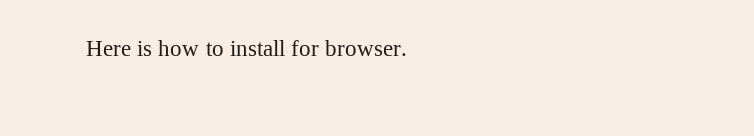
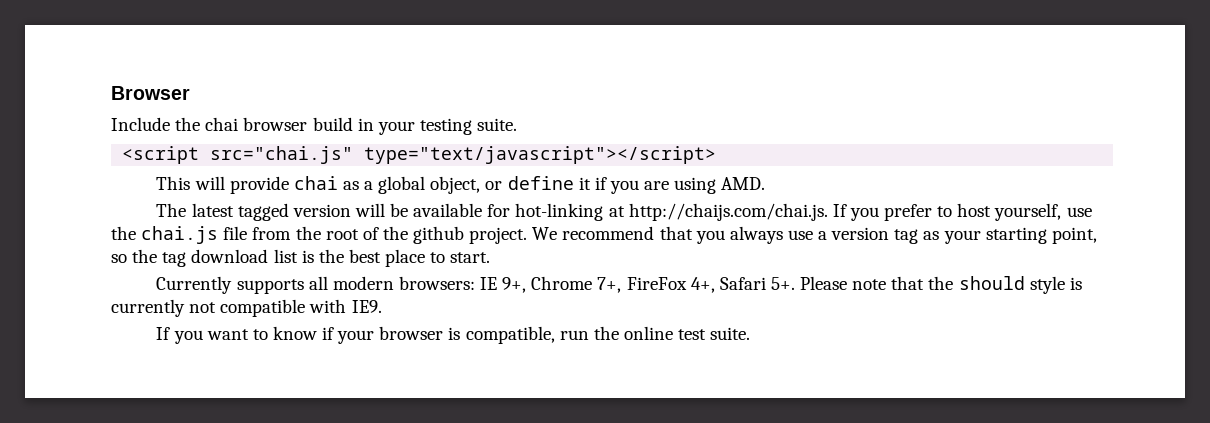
- Here is how to install for browser.
+ Browser
+ Include the chai browser build in your testing suite.
+ <script src="chai.js" type="text/javascript"></script>
+ This will provide chai as a global object, or define it if you are using AMD.
+ The latest tagged version will be available for hot-linking at http://chaijs.com/chai.js. If you prefer to host yourself, use the chai.js file from the root of the github project. We recommend that you always use a version tag as your starting point, so the tag download list is the best place to start.
+ Currently supports all modern browsers: IE 9+, Chrome 7+, FireFox 4+, Safari 5+. Please note that the should style is currently not compatible with IE9.
+ If you want to know if your browser is compatible, run the online test suite.

